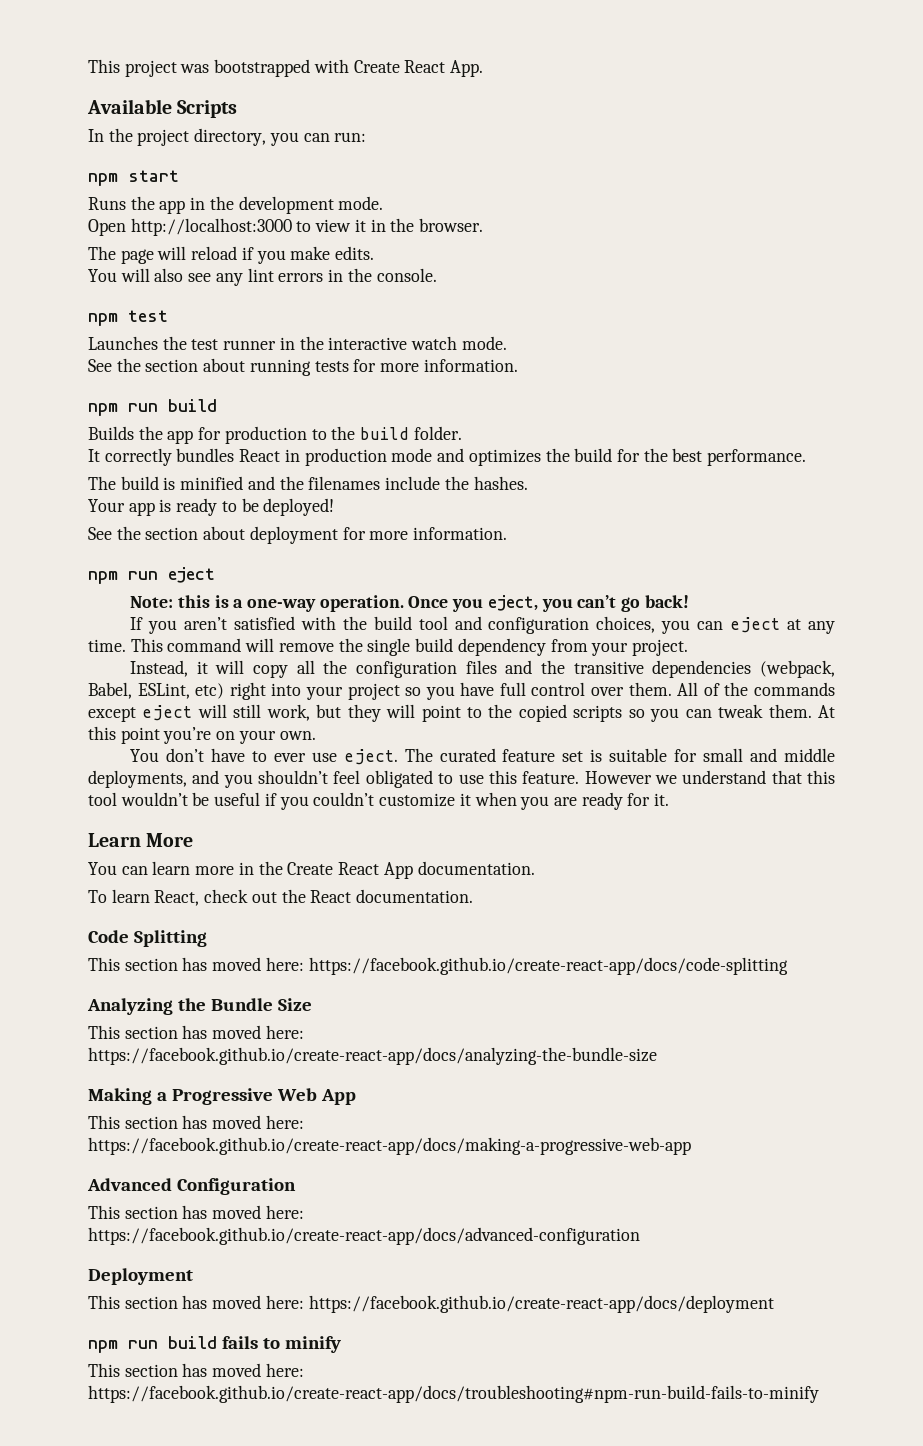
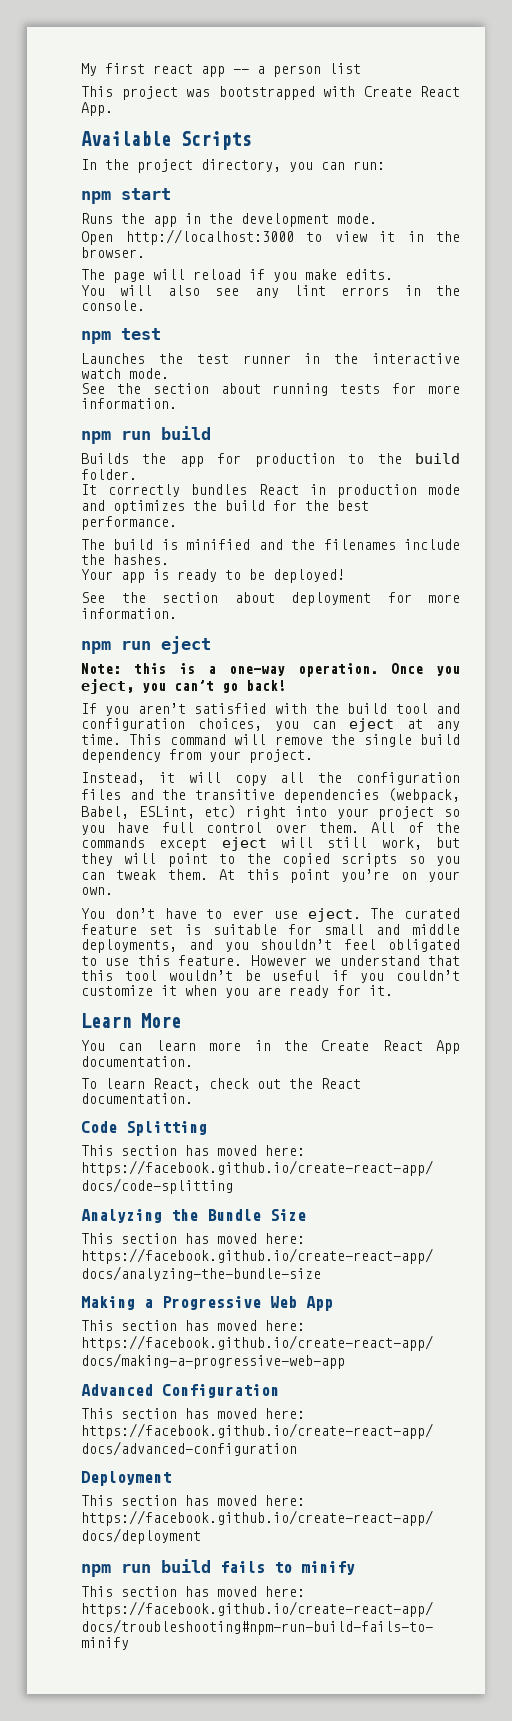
+ My first react app -- a person list

